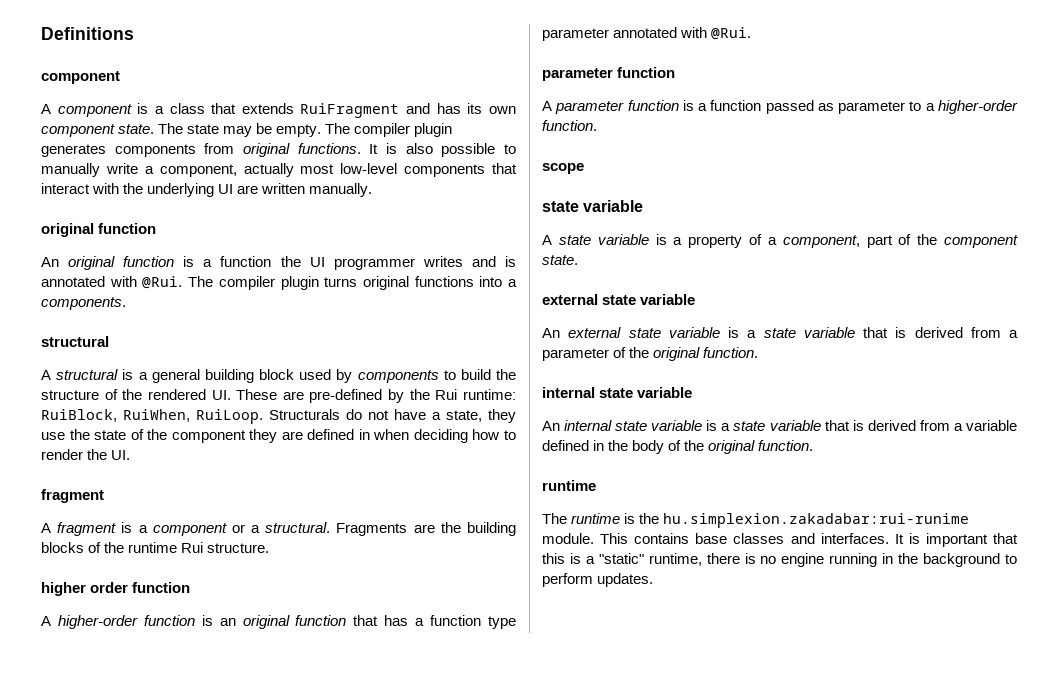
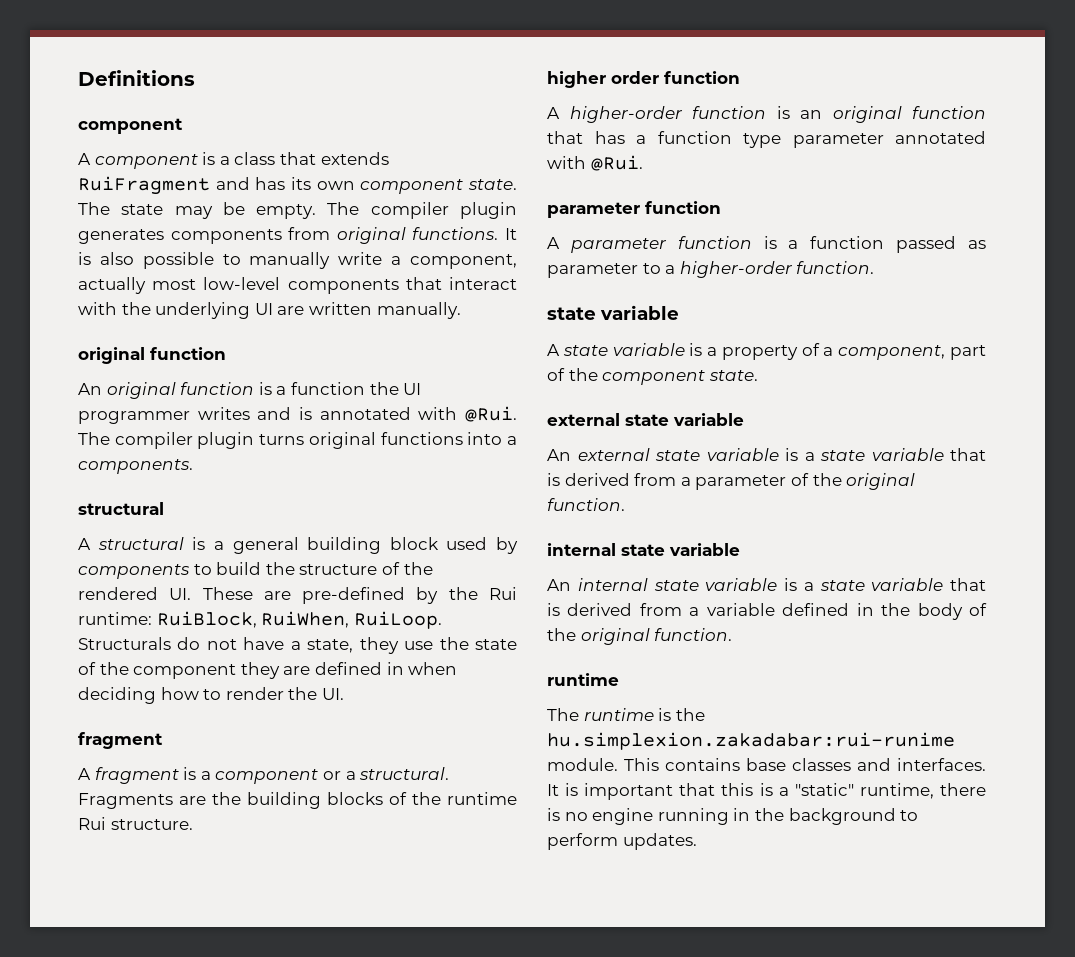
- scope

